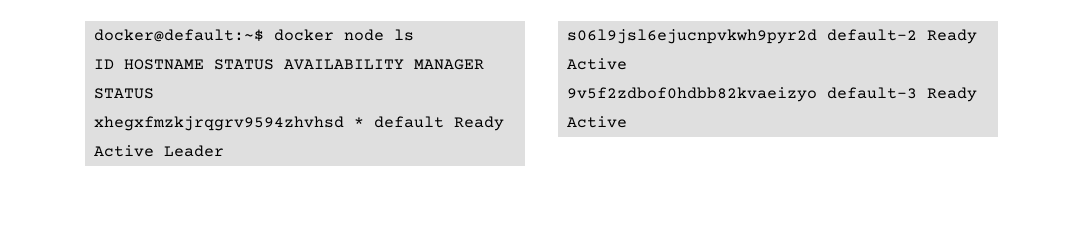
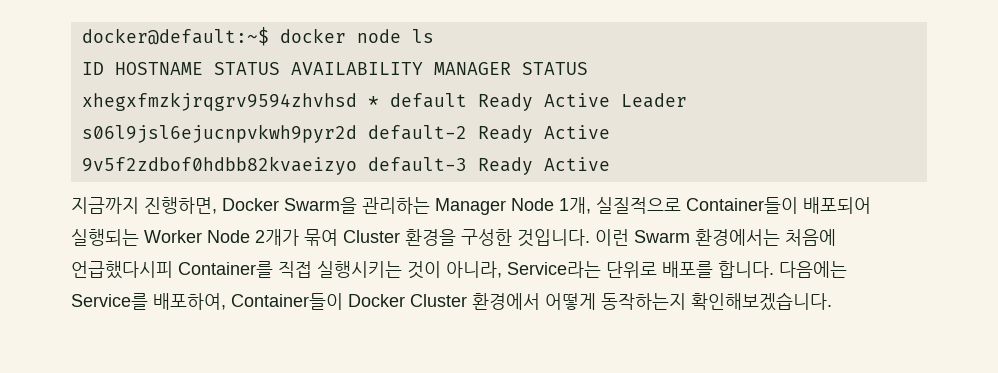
+ 지금까지 진행하면, Docker Swarm을 관리하는 Manager Node 1개, 실질적으로 Container들이 배포되어 실행되는 Worker Node 2개가 묶여 Cluster 환경을 구성한 것입니다. 이런 Swarm 환경에서는 처음에 언급했다시피 Container를 직접 실행시키는 것이 아니라, Service라는 단위로 배포를 합니다. 다음에는 Service를 배포하여, Container들이 Docker Cluster 환경에서 어떻게 동작하는지 확인해보겠습니다.

